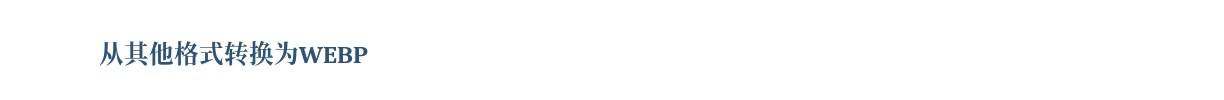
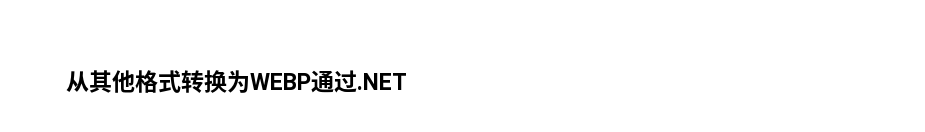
- 从其他格式转换为WEBP
+ 从其他格式转换为WEBP通过.NET

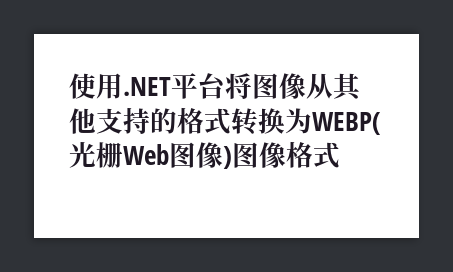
- 从其他格式转换为WEBP通过.NET
+ 使用.NET平台将图像从其他支持的格式转换为WEBP(光栅Web图像)图像格式

